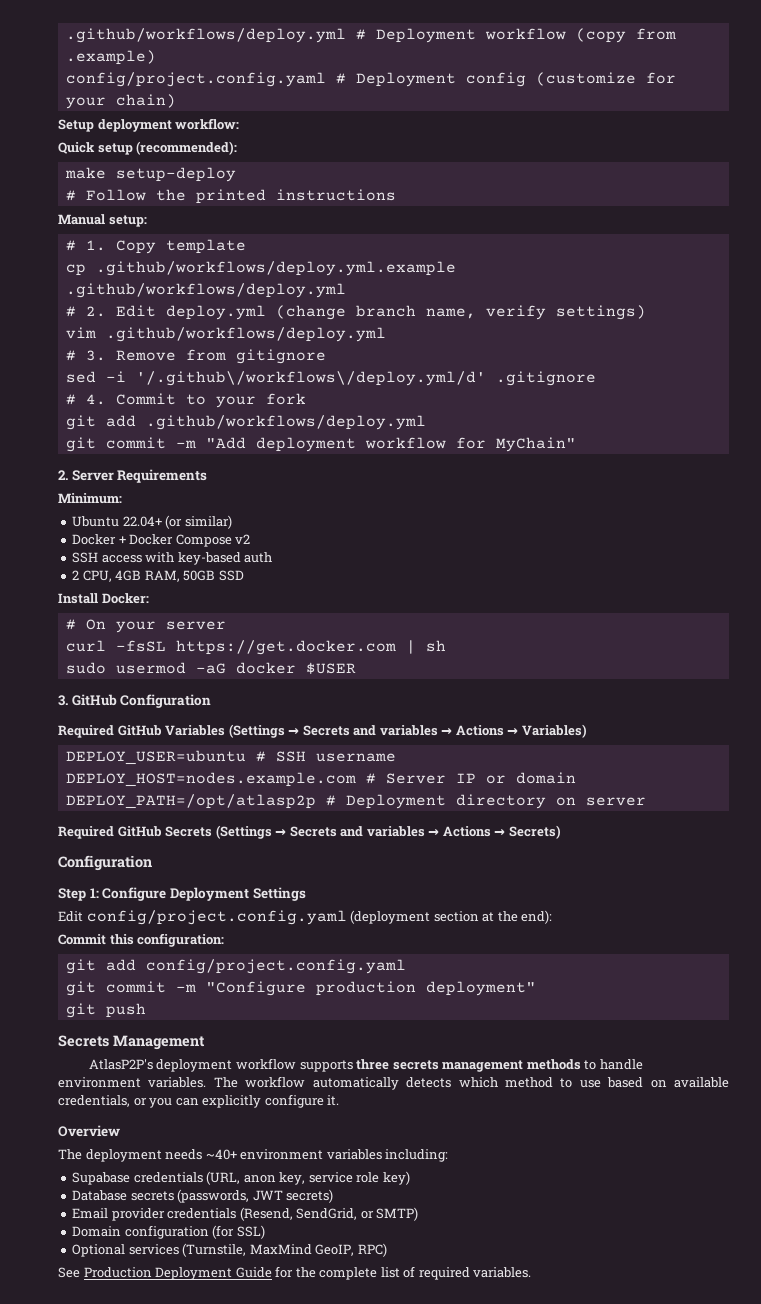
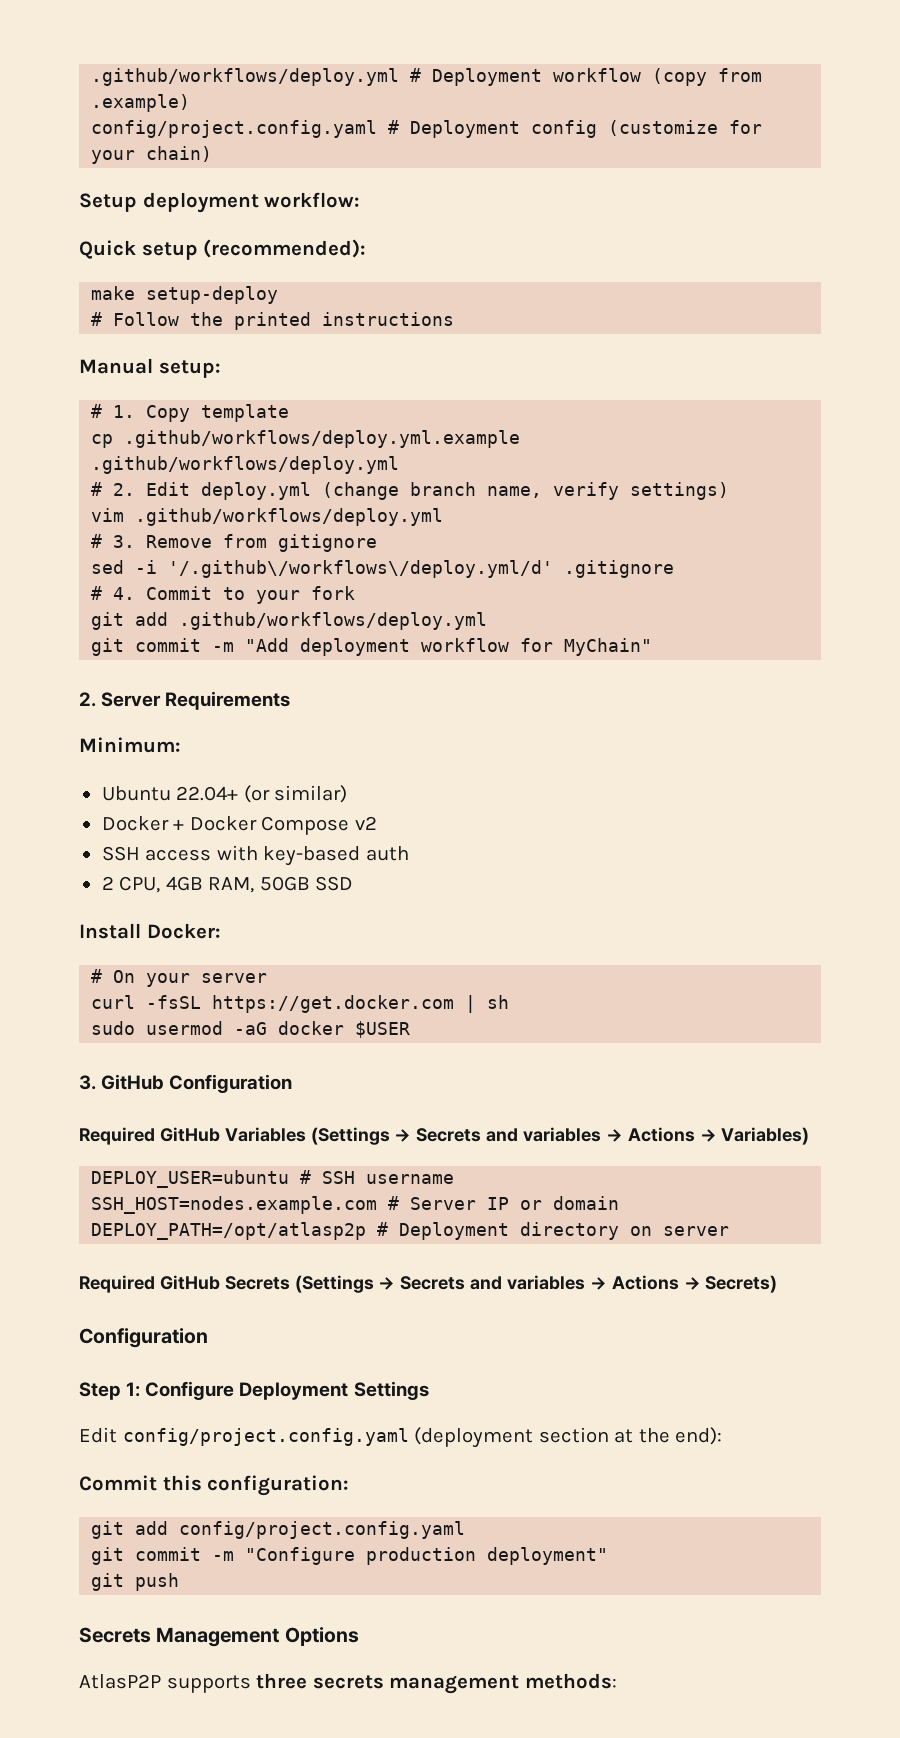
- DEPLOY_HOST=nodes.example.com # Server IP or domain
+ SSH_HOST=nodes.example.com # Server IP or domain
- Secrets Management
- AtlasP2P's deployment workflow supports three secrets management methods to handle environment variables. The workflow automatically detects which method to use based on available credentials, or you can explicitly configure it.
- Overview
- The deployment needs ~40+ environment variables including:
- Supabase credentials (URL, anon key, service role key)
- Database secrets (passwords, JWT secrets)
- Email provider credentials (Resend, SendGrid, or SMTP)
- Domain configuration (for SSL)
- Optional services (Turnstile, MaxMind GeoIP, RPC)
- See Production Deployment Guide for the complete list of required variables.
+ Secrets Management Options
+ AtlasP2P supports three secrets management methods:

